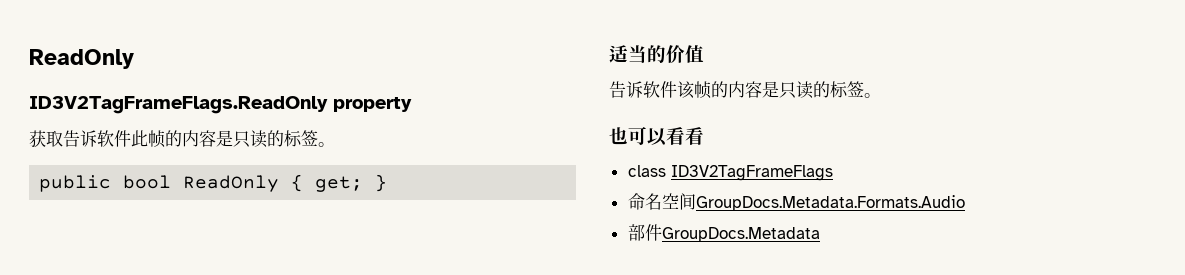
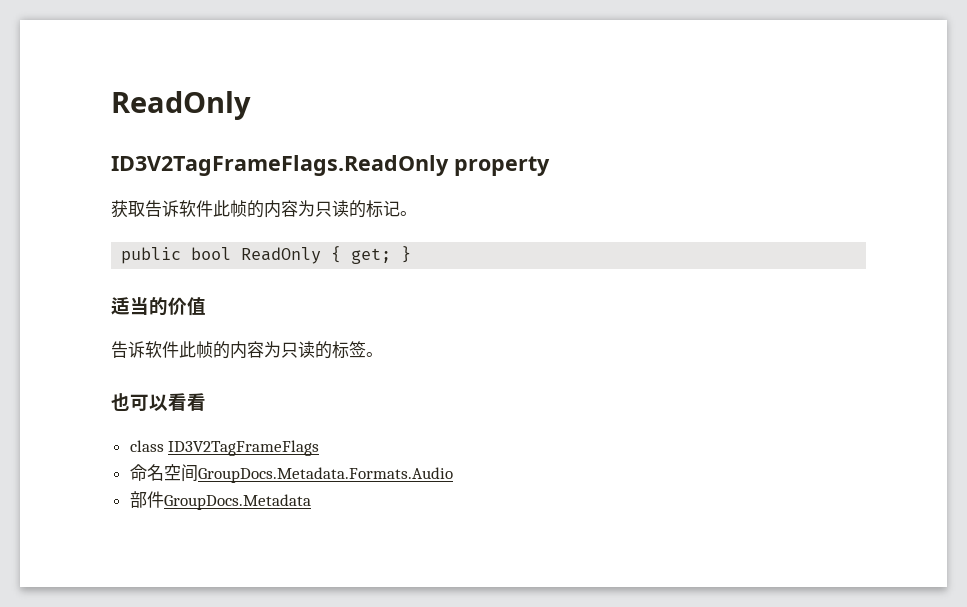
- 获取告诉软件此帧的内容是只读的标签。
+ 获取告诉软件此帧的内容为只读的标记。
- 告诉软件该帧的内容是只读的标签。
+ 告诉软件此帧的内容为只读的标签。

